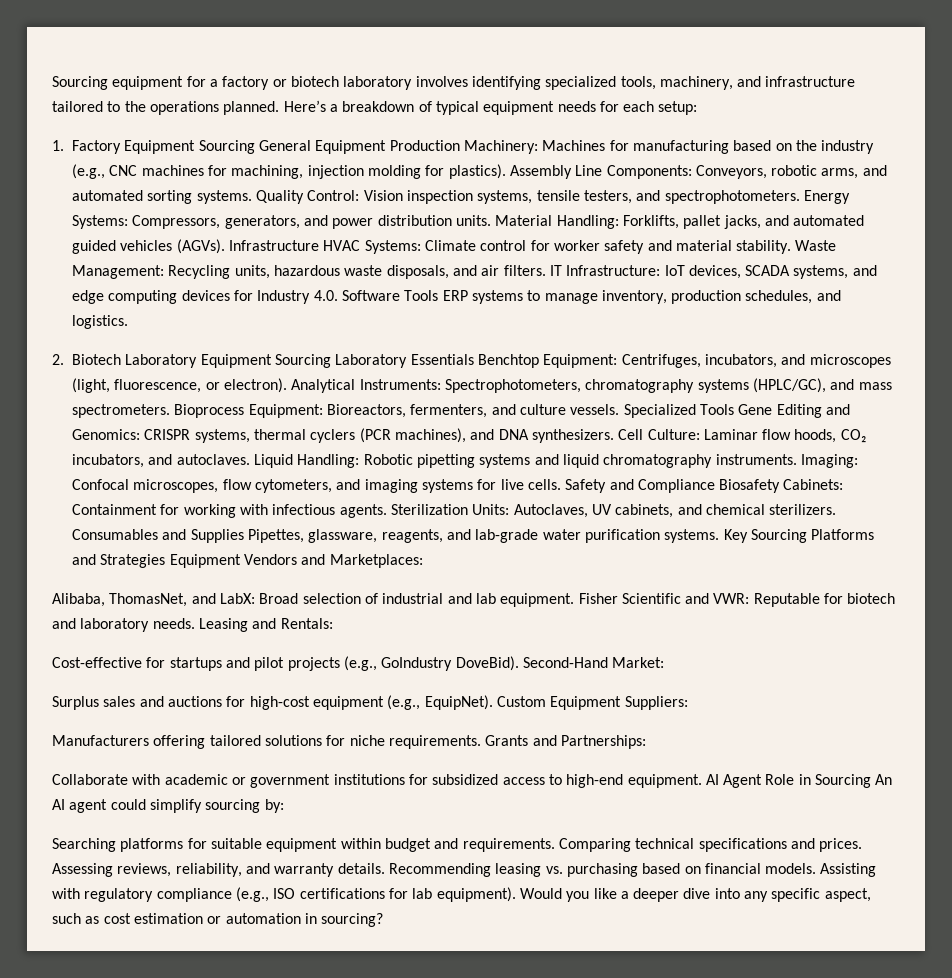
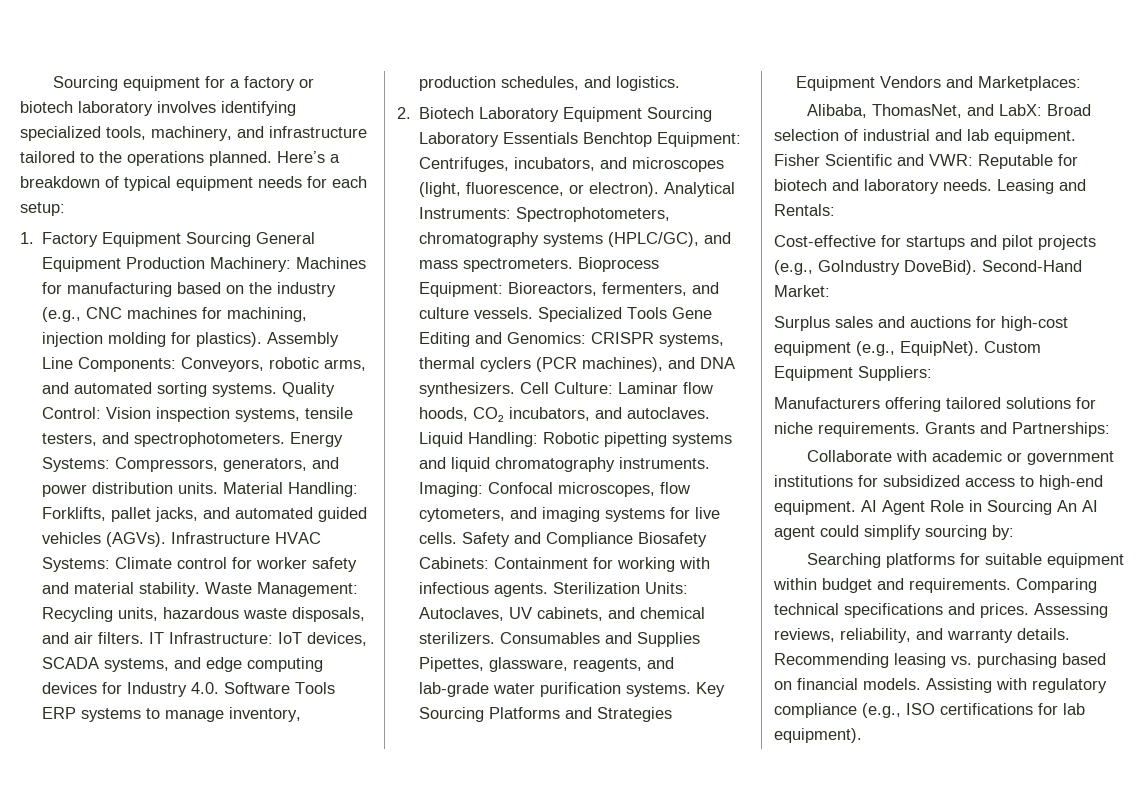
- Would you like a deeper dive into any specific aspect, such as cost estimation or automation in sourcing?

